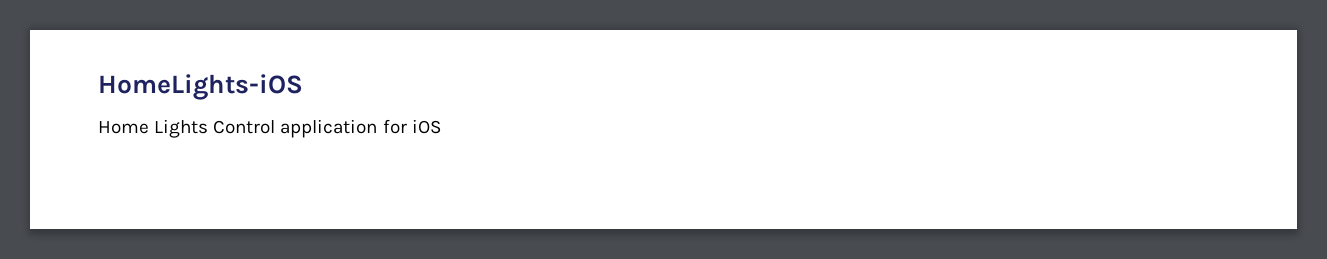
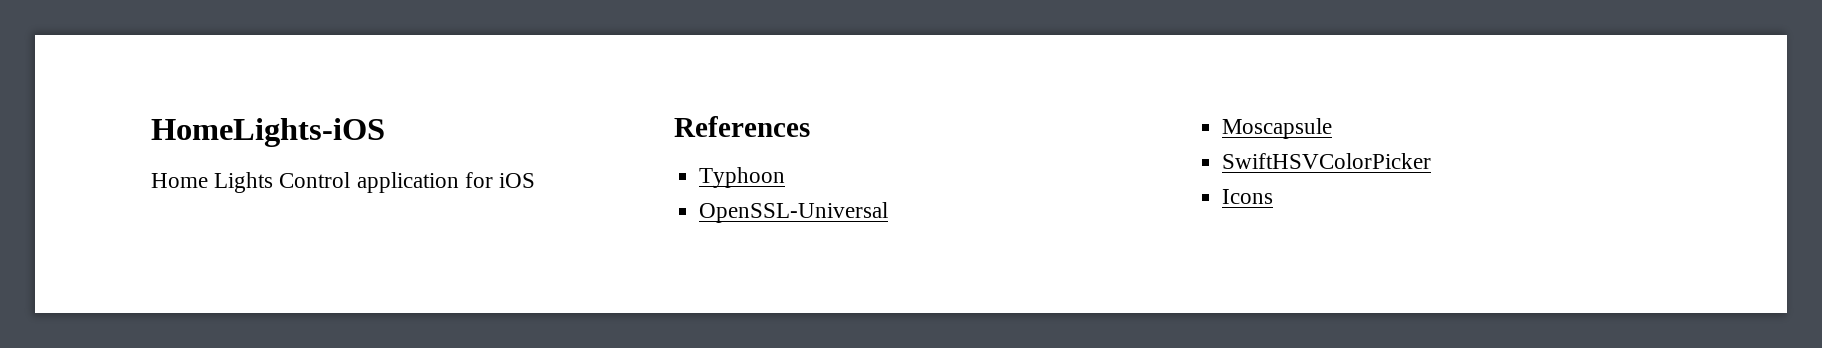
+ References
+ Typhoon
+ OpenSSL-Universal
+ Moscapsule
+ SwiftHSVColorPicker
+ Icons

